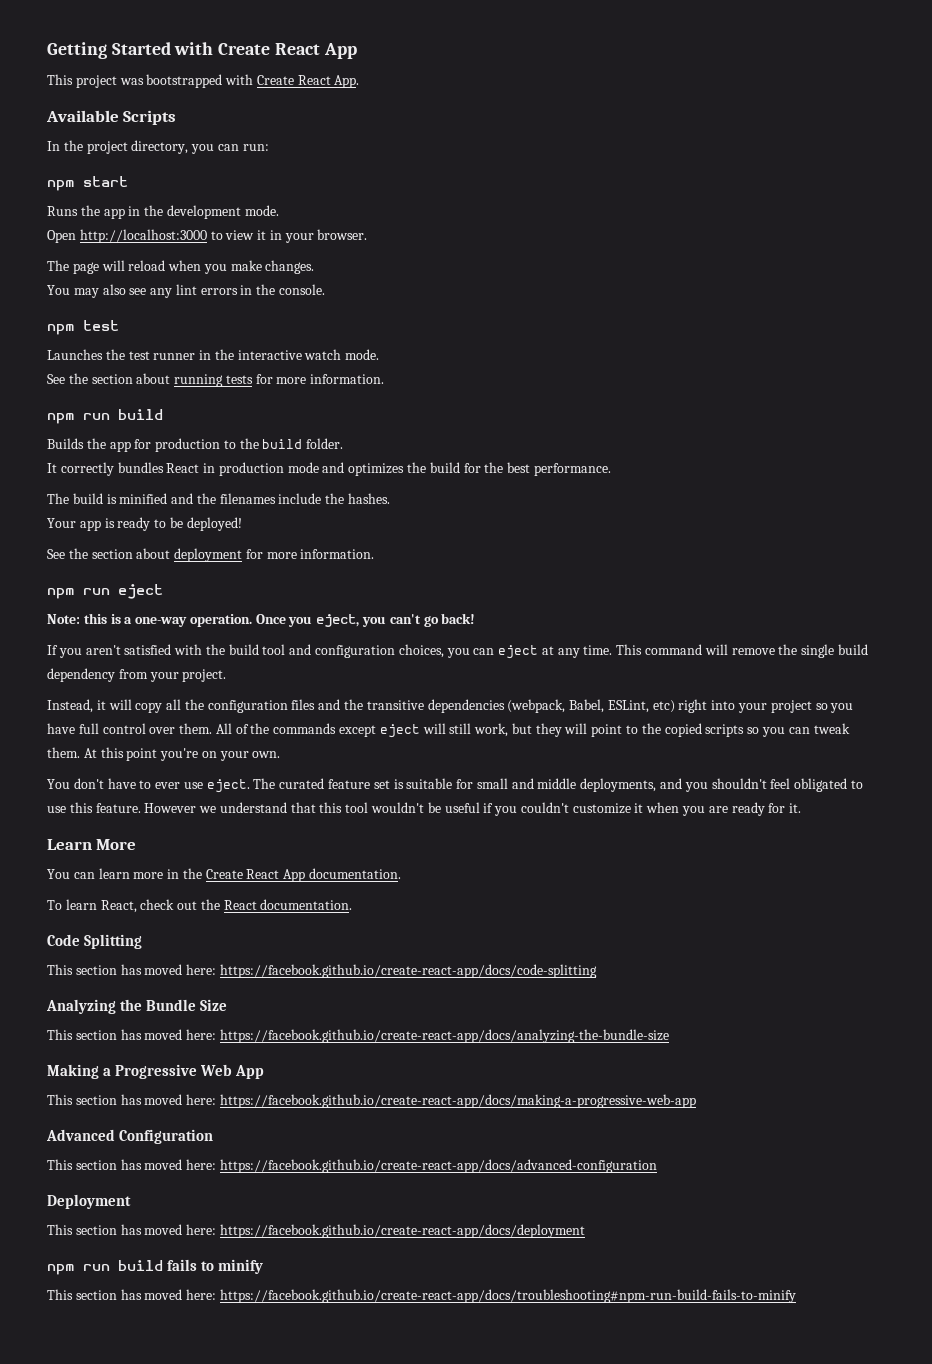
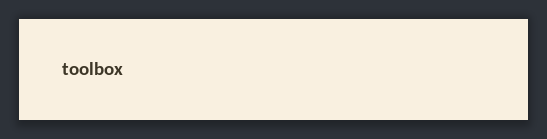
- Getting Started with Create React App
- This project was bootstrapped with Create React App.
- Available Scripts
- In the project directory, you can run:
- npm start
- Runs the app in the development mode.
- Open http://localhost:3000 to view it in your browser.
- The page will reload when you make changes.
- You may also see any lint errors in the console.
- npm test
- Launches the test runner in the interactive watch mode.
- See the section about running tests for more information.
- npm run build
- Builds the app for production to the build folder.
- It correctly bundles React in production mode and optimizes the build for the best performance.
- The build is minified and the filenames include the hashes.
- Your app is ready to be deployed!
- See the section about deployment for more information.
- npm run eject
- Note: this is a one-way operation. Once you eject, you can't go back!
- If you aren't satisfied with the build tool and configuration choices, you can eject at any time. This command will remove the single build dependency from your project.
- Instead, it will copy all the configuration files and the transitive dependencies (webpack, Babel, ESLint, etc) right into your project so you have full control over them. All of the commands except eject will still work, but they will point to the copied scripts so you can tweak them. At this point you're on your own.
- You don't have to ever use eject. The curated feature set is suitable for small and middle deployments, and you shouldn't feel obligated to use this feature. However we understand that this tool wouldn't be useful if you couldn't customize it when you are ready for it.
- Learn More
- You can learn more in the Create React App documentation.
- To learn React, check out the React documentation.
- Code Splitting
- This section has moved here: https://facebook.github.io/create-react-app/docs/code-splitting
- Analyzing the Bundle Size
- This section has moved here: https://facebook.github.io/create-react-app/docs/analyzing-the-bundle-size
- Making a Progressive Web App
- This section has moved here: https://facebook.github.io/create-react-app/docs/making-a-progressive-web-app
- Advanced Configuration
- This section has moved here: https://facebook.github.io/create-react-app/docs/advanced-configuration
- Deployment
- This section has moved here: https://facebook.github.io/create-react-app/docs/deployment
- npm run build fails to minify
- This section has moved here: https://facebook.github.io/create-react-app/docs/troubleshooting#npm-run-build-fails-to-minify
+ toolbox

